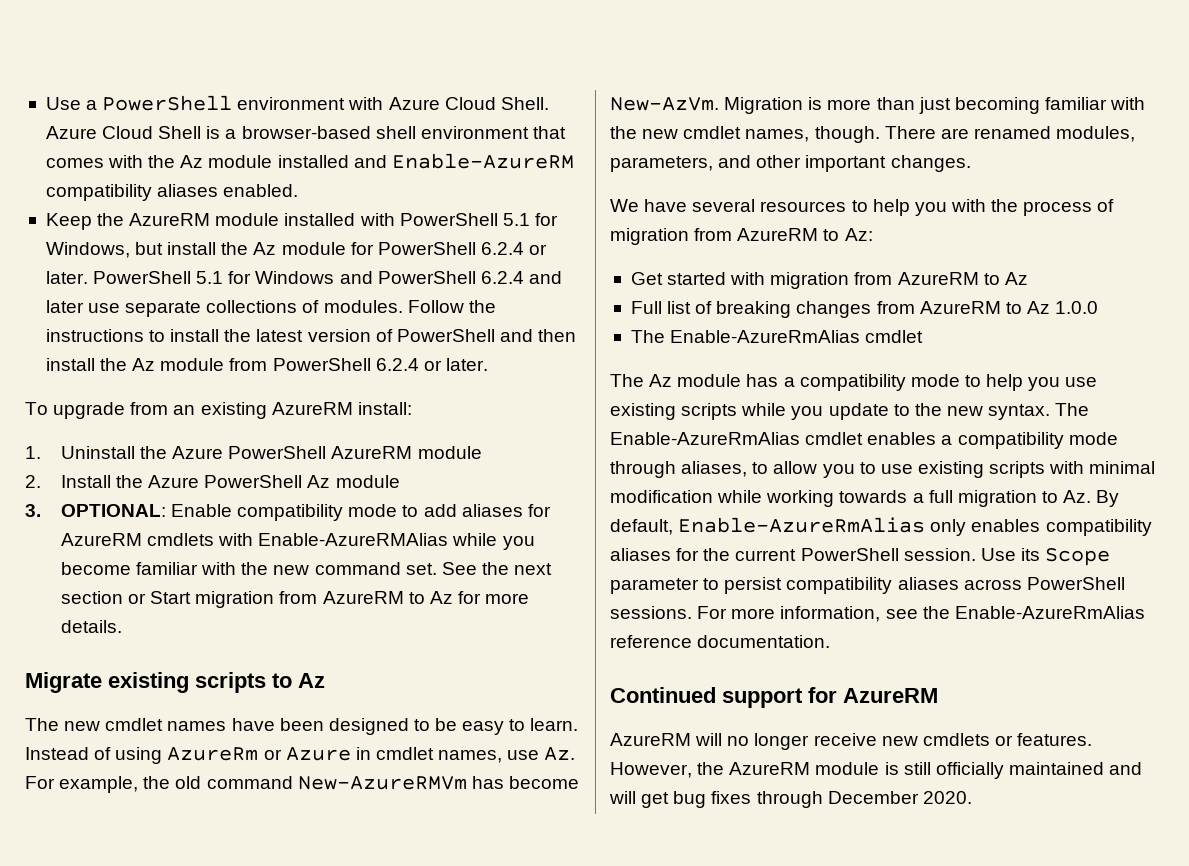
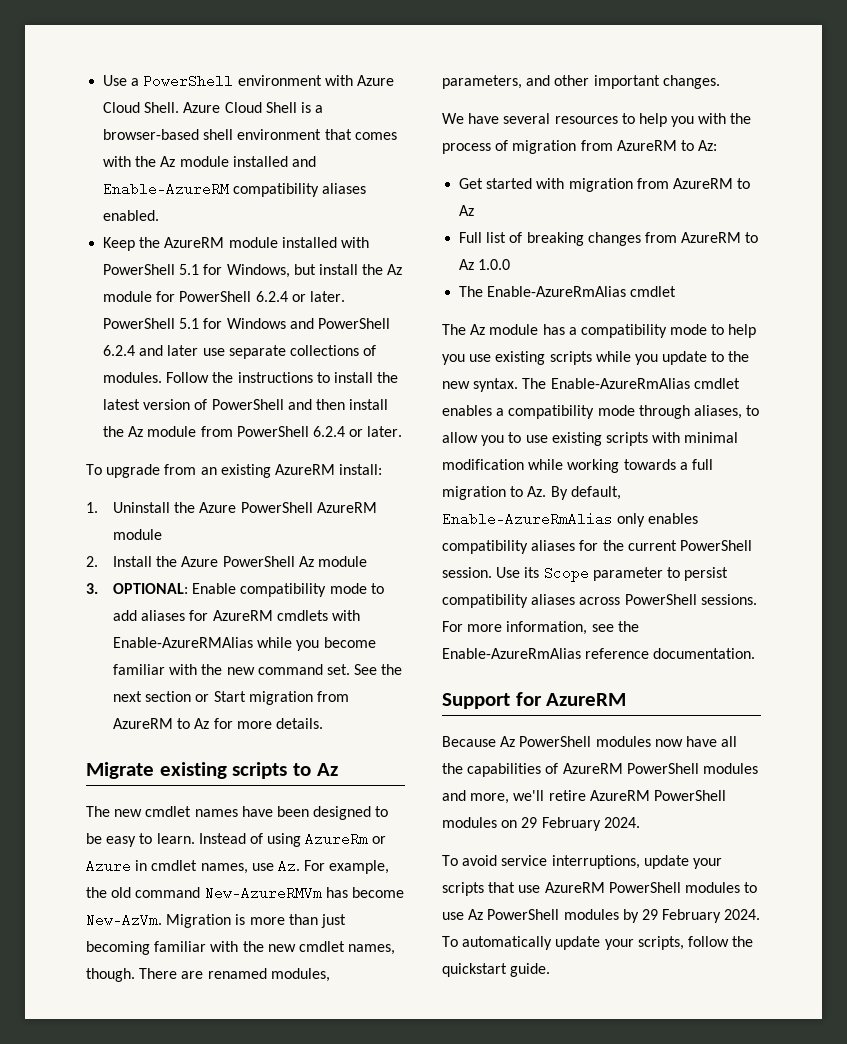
- Continued support for AzureRM
+ Support for AzureRM
- AzureRM will no longer receive new cmdlets or features. However, the AzureRM module is still officially maintained and will get bug fixes through December 2020.
+ Because Az PowerShell modules now have all the capabilities of AzureRM PowerShell modules and more, we'll retire AzureRM PowerShell modules on 29 February 2024.
+ To avoid service interruptions, update your scripts that use AzureRM PowerShell modules to use Az PowerShell modules by 29 February 2024. To automatically update your scripts, follow the quickstart guide.

